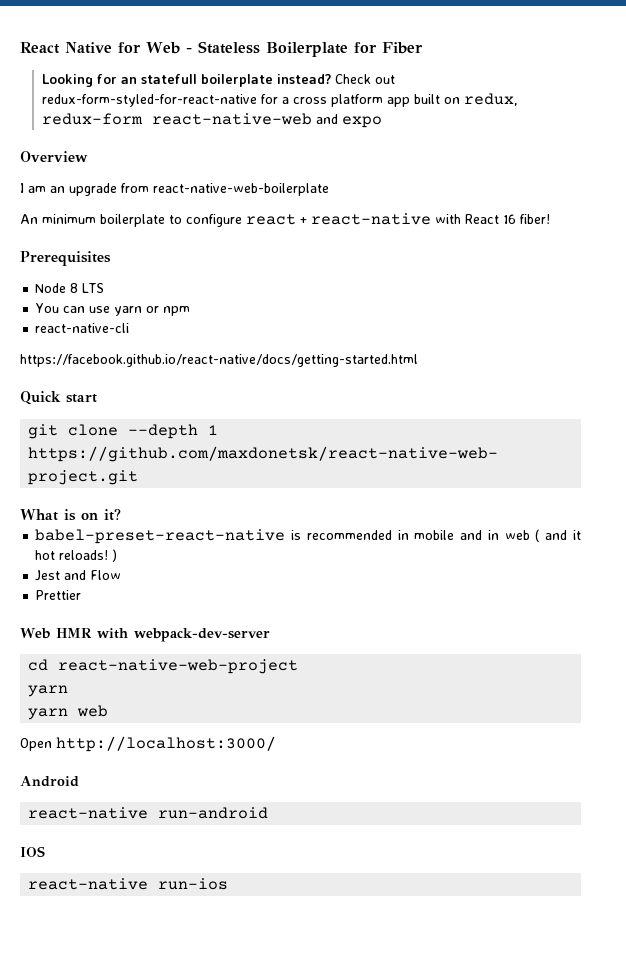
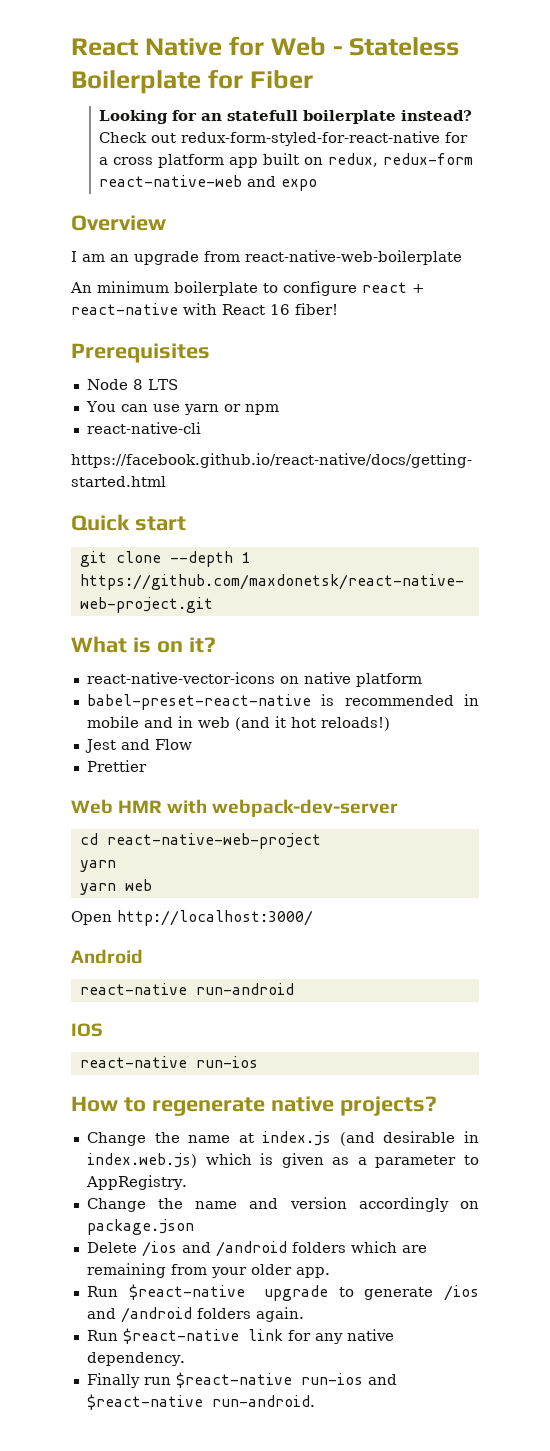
+ react-native-vector-icons on native platform
- babel-preset-react-native is recommended in mobile and in web ( and it hot reloads! )
+ babel-preset-react-native is recommended in mobile and in web (and it hot reloads!)
+ How to regenerate native projects?
+ Change the name at index.js (and desirable in index.web.js) which is given as a parameter to AppRegistry.
+ Change the name and version accordingly on package.json
+ Delete /ios and /android folders which are remaining from your older app.
+ Run $react-native upgrade to generate /ios and /android folders again.
+ Run $react-native link for any native dependency.
+ Finally run $react-native run-ios and $react-native run-android.

